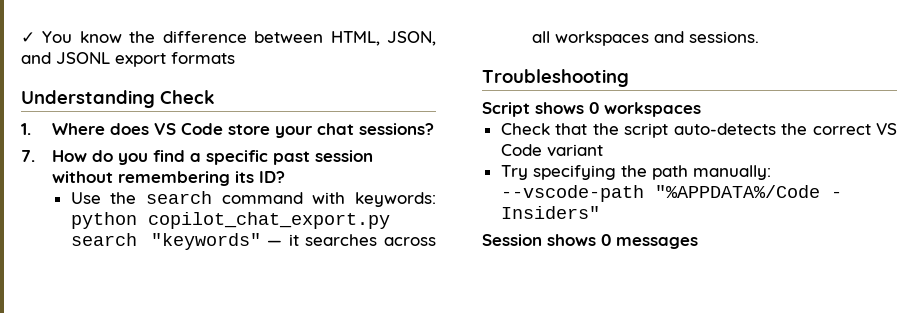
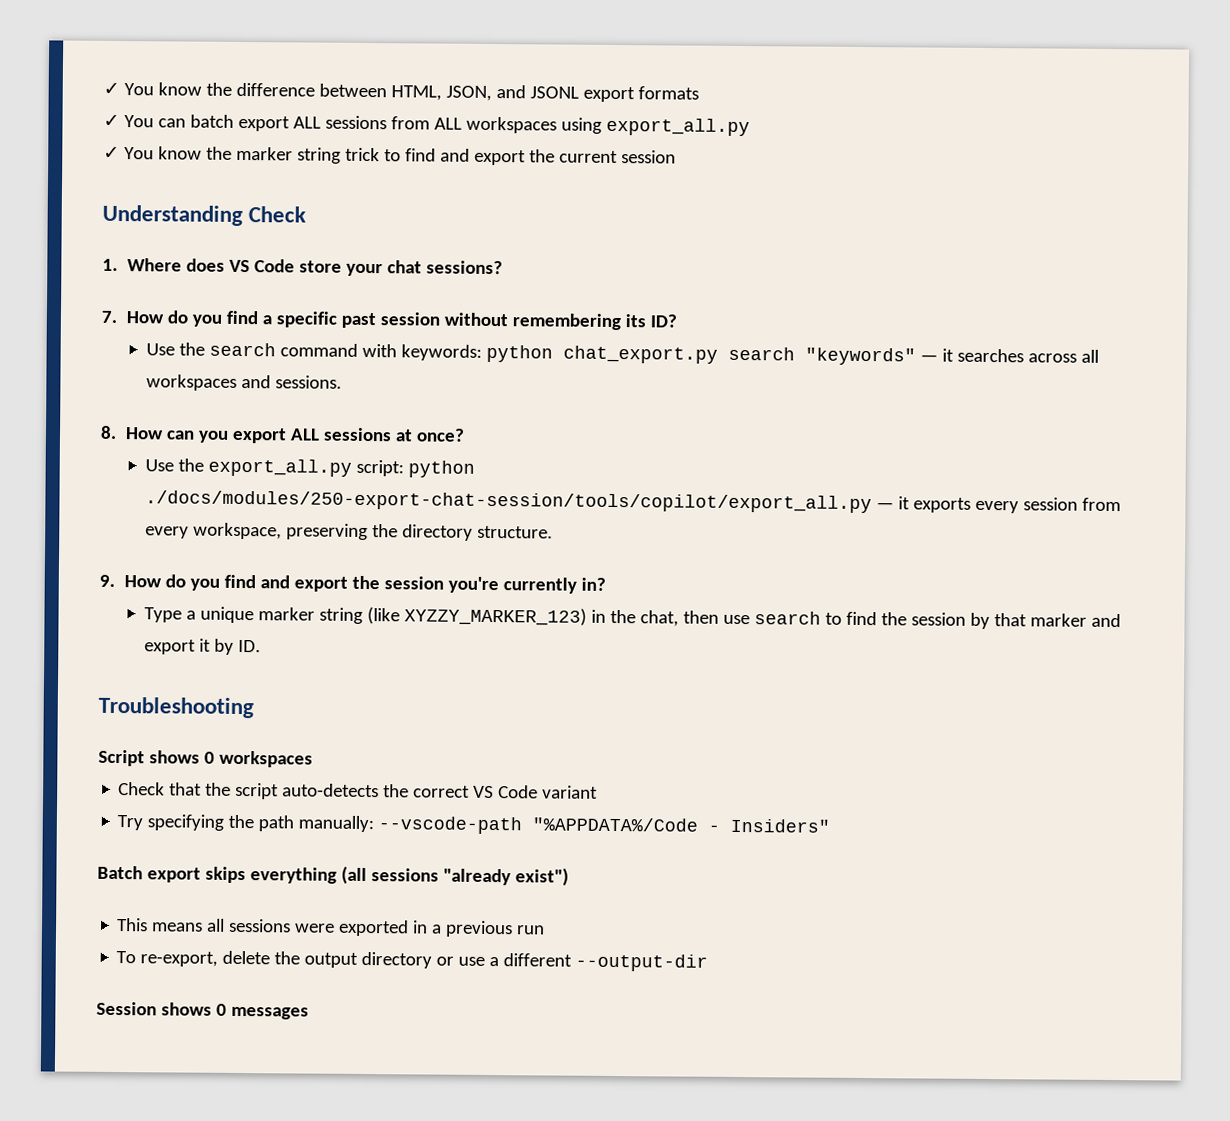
+ ✓ You can batch export ALL sessions from ALL workspaces using export_all.py
+ ✓ You know the marker string trick to find and export the current session
- Use the search command with keywords: python copilot_chat_export.py search "keywords" — it searches across all workspaces and sessions.
+ Use the search command with keywords: python chat_export.py search "keywords" — it searches across all workspaces and sessions.
+ 8. How can you export ALL sessions at once?
+ Use the export_all.py script: python ./docs/modules/250-export-chat-session/tools/copilot/export_all.py — it exports every session from every workspace, preserving the directory structure.
+ 9. How do you find and export the session you're currently in?
+ Type a unique marker string (like XYZZY_MARKER_123) in the chat, then use search to find the session by that marker and export it by ID.
+ Batch export skips everything (all sessions "already exist")
+ This means all sessions were exported in a previous run
+ To re-export, delete the output directory or use a different --output-dir

